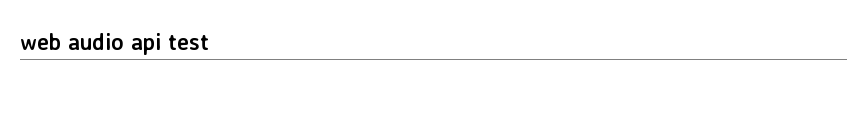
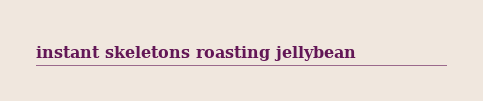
- web audio api test
+ instant skeletons roasting jellybean

